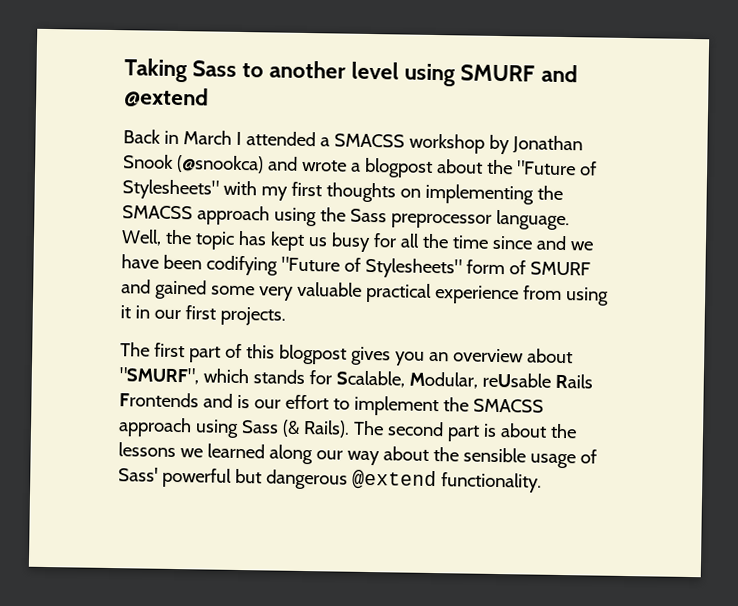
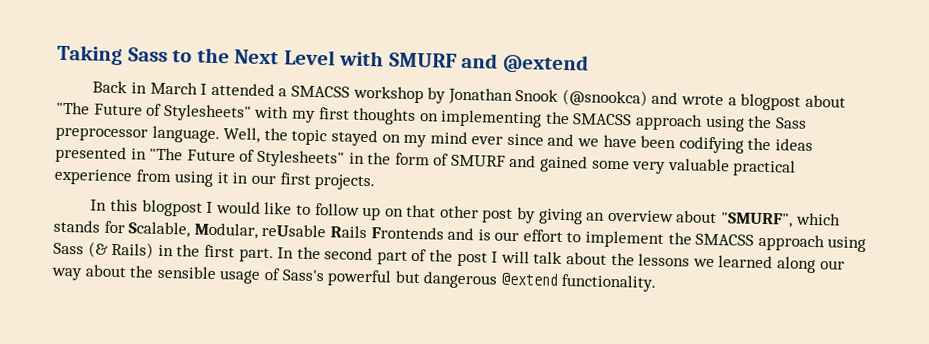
- Taking Sass to another level using SMURF and @extend
+ Taking Sass to the Next Level with SMURF and @extend
- Back in March I attended a SMACSS workshop by Jonathan Snook (@snookca) and wrote a blogpost about the "Future of Stylesheets" with my first thoughts on implementing the SMACSS approach using the Sass preprocessor language.
+ Back in March I attended a SMACSS workshop by Jonathan Snook (@snookca) and wrote a blogpost about "The Future of Stylesheets" with my first thoughts on implementing the SMACSS approach using the Sass preprocessor language.
- Well, the topic has kept us busy for all the time since and we have been codifying "Future of Stylesheets" form of SMURF and gained some very valuable practical experience from using it in our first projects.
+ Well, the topic stayed on my mind ever since and we have been codifying the ideas presented in "The Future of Stylesheets" in the form of SMURF and gained some very valuable practical experience from using it in our first projects.
- The first part of this blogpost gives you an overview about "SMURF", which stands for Scalable, Modular, reUsable Rails Frontends and is our effort to implement the SMACSS approach using Sass (& Rails). The second part is about the lessons we learned along our way about the sensible usage of Sass' powerful but dangerous @extend functionality.
+ In this blogpost I would like to follow up on that other post by giving an overview about "SMURF", which stands for Scalable, Modular, reUsable Rails Frontends and is our effort to implement the SMACSS approach using Sass (& Rails) in the first part. In the second part of the post I will talk about the lessons we learned along our way about the sensible usage of Sass's powerful but dangerous @extend functionality.

